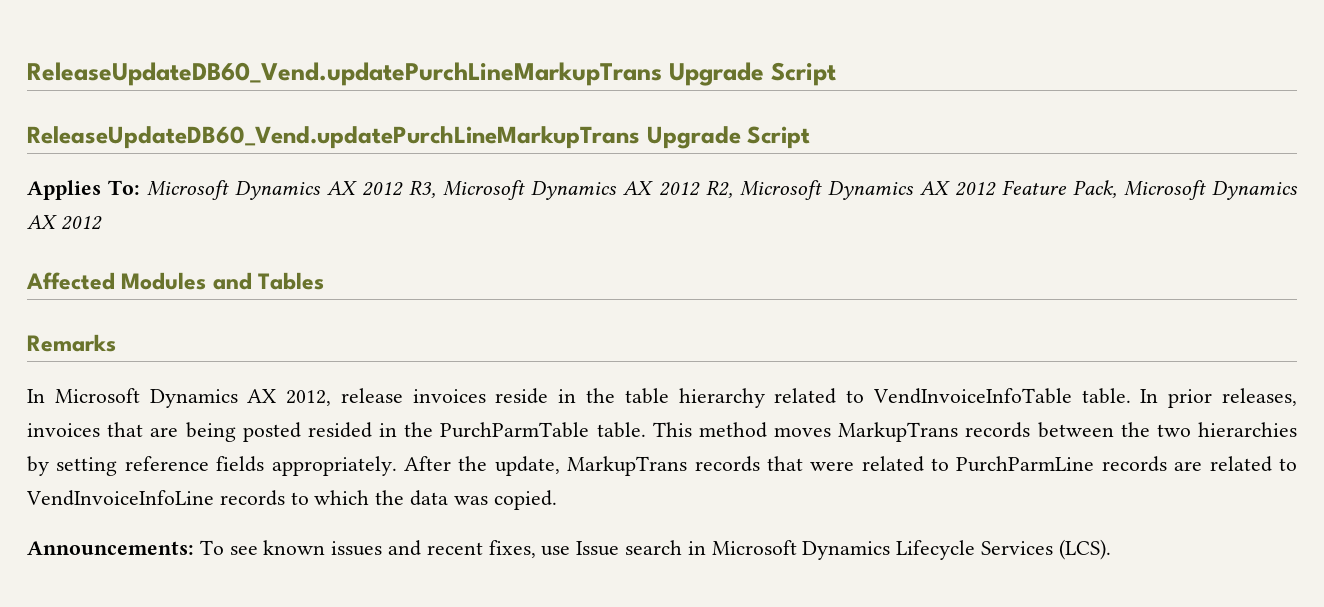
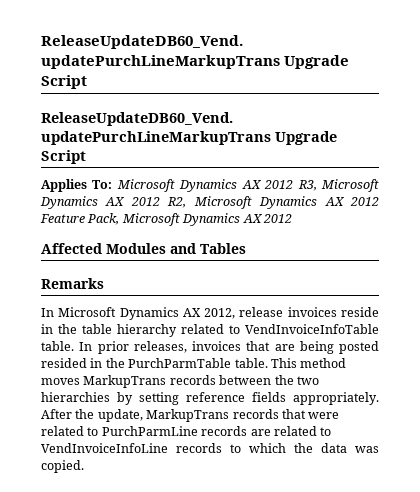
- Announcements: To see known issues and recent fixes, use Issue search in Microsoft Dynamics Lifecycle Services (LCS).

